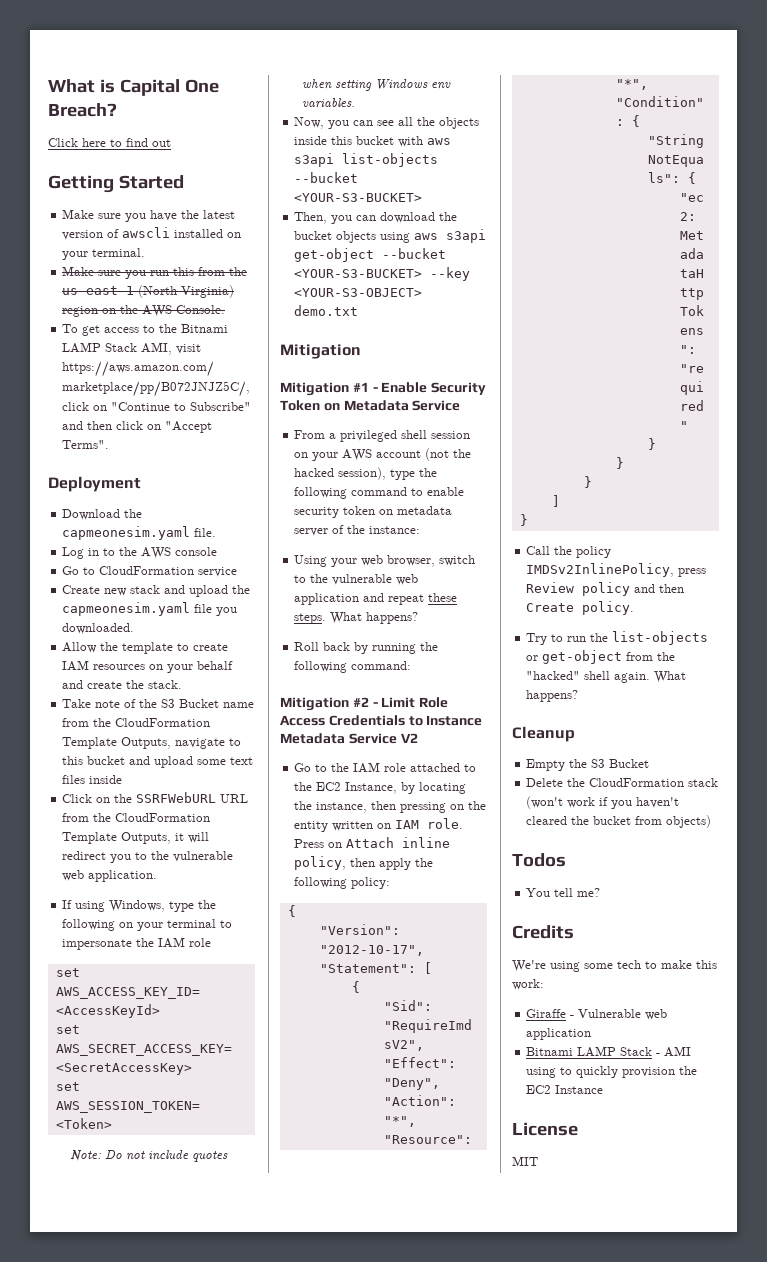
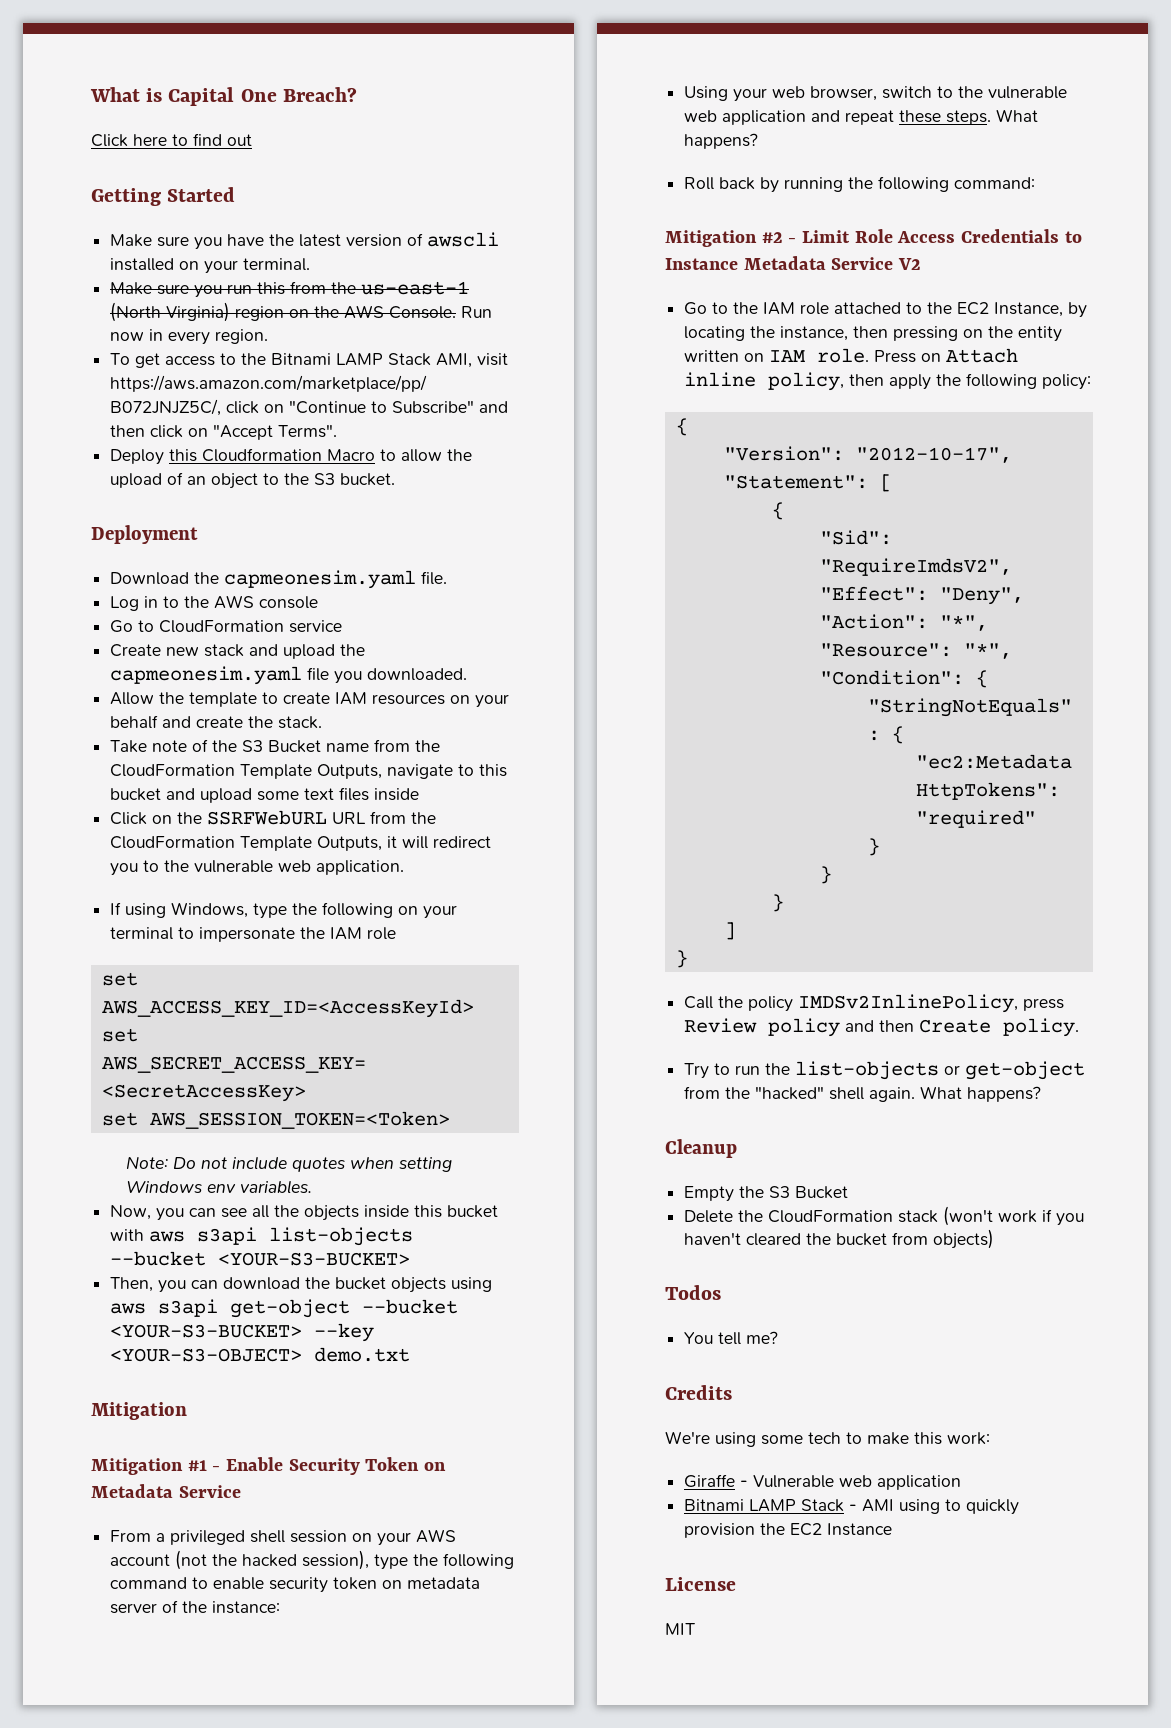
+ Run now in every region.
+ Deploy this Cloudformation Macro to allow the upload of an object to the S3 bucket.

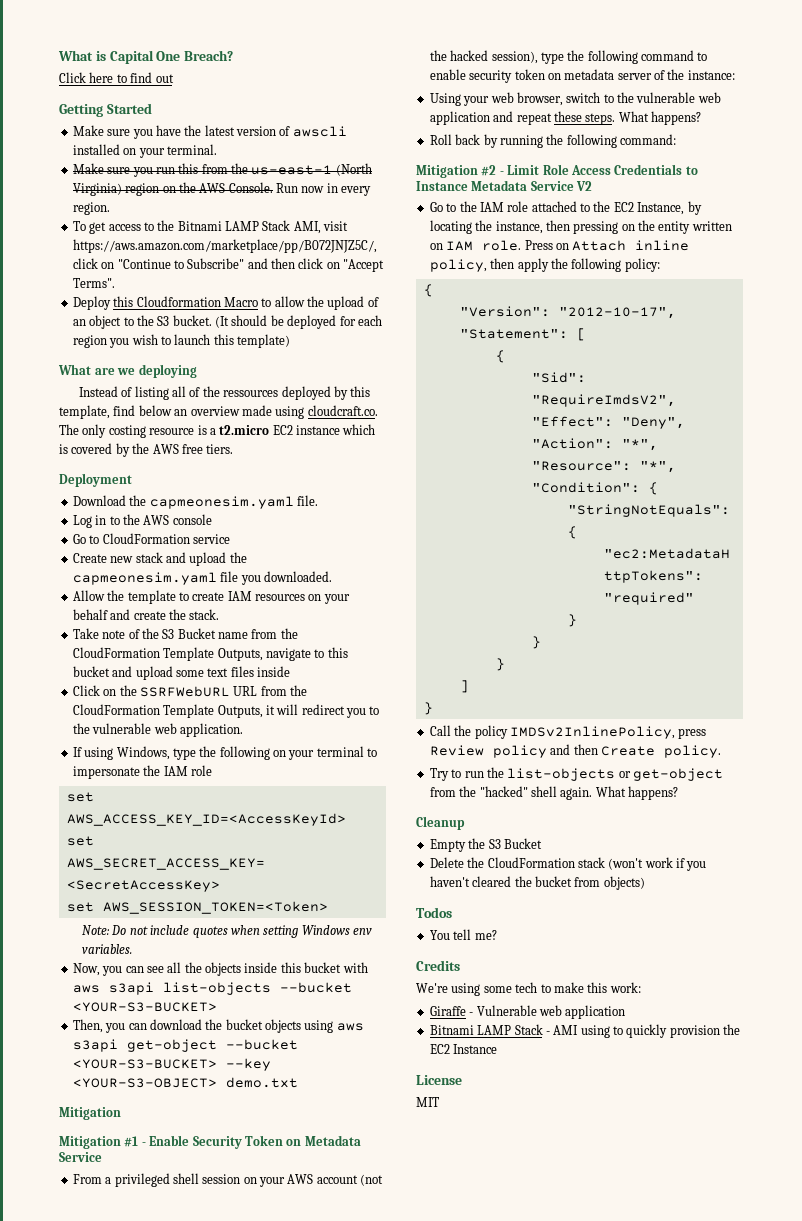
+ (It should be deployed for each region you wish to launch this template)
+ What are we deploying
+ Instead of listing all of the ressources deployed by this template, find below an overview made using cloudcraft.co. The only costing resource is a t2.micro EC2 instance which is covered by the AWS free tiers.

